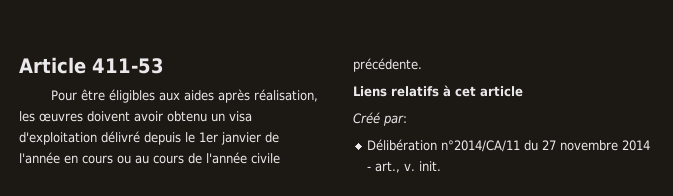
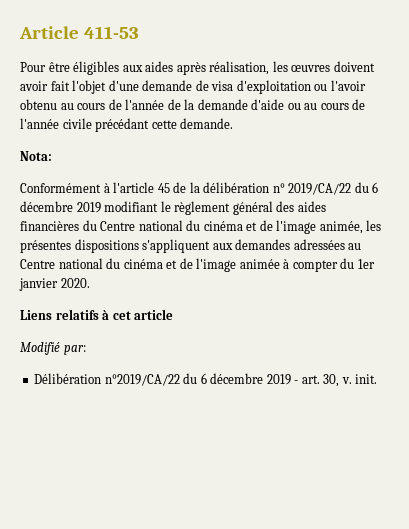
- Pour être éligibles aux aides après réalisation, les œuvres doivent avoir obtenu un visa d'exploitation délivré depuis le 1er janvier de l'année en cours ou au cours de l'année civile précédente.
+ Pour être éligibles aux aides après réalisation, les œuvres doivent avoir fait l'objet d'une demande de visa d'exploitation ou l'avoir obtenu au cours de l'année de la demande d'aide ou au cours de l'année civile précédant cette demande.
+ Nota:
+ Conformément à l'article 45 de la délibération n° 2019/CA/22 du 6 décembre 2019 modifiant le règlement général des aides financières du Centre national du cinéma et de l'image animée, les présentes dispositions s'appliquent aux demandes adressées au Centre national du cinéma et de l'image animée à compter du 1er janvier 2020.
- Créé par:
+ Modifié par:
- Délibération n°2014/CA/11 du 27 novembre 2014 - art., v. init.
+ Délibération n°2019/CA/22 du 6 décembre 2019 - art. 30, v. init.

